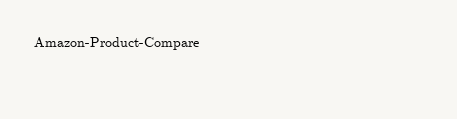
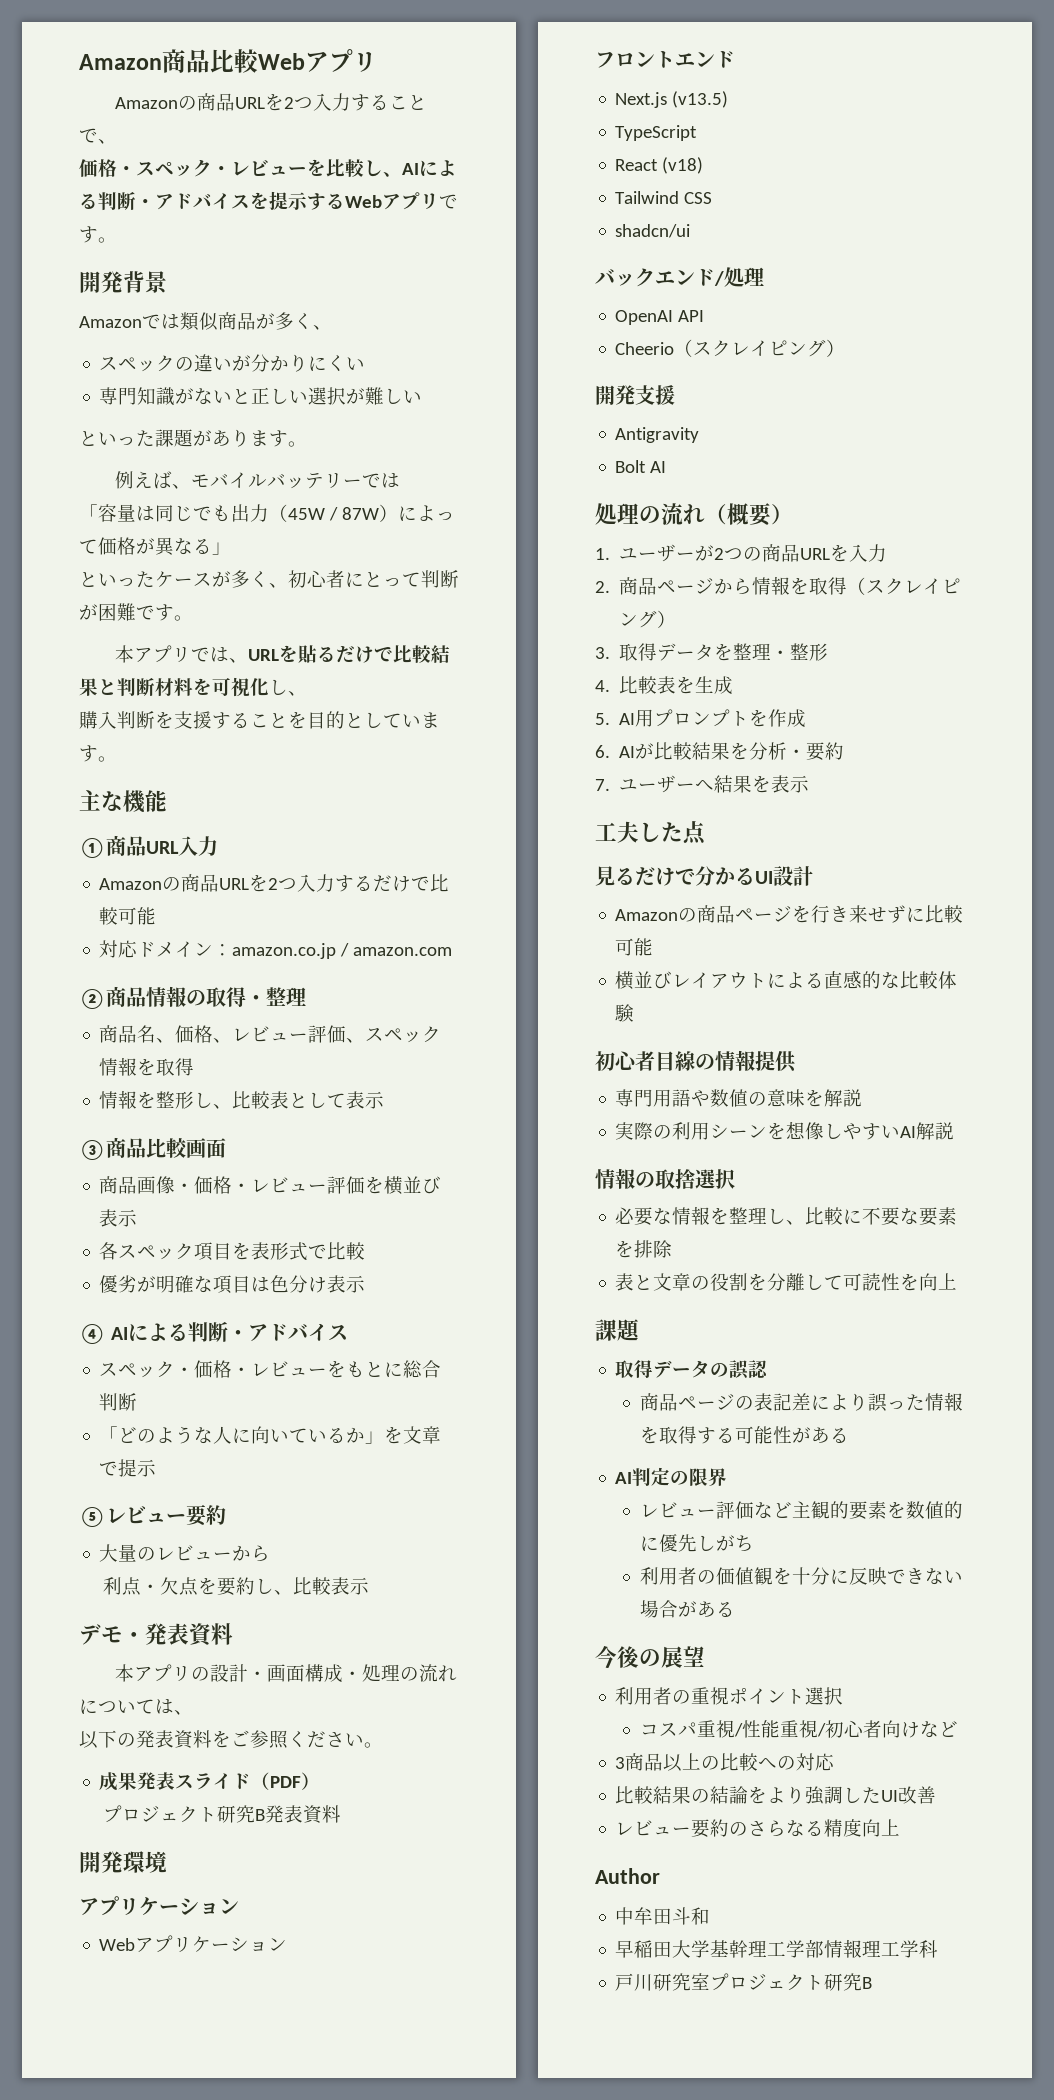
- Amazon-Product-Compare
+ Amazon商品比較Webアプリ
+ Amazonの商品URLを2つ入力することで、
+ 価格・スペック・レビューを比較し、AIによる判断・アドバイスを提示するWebアプリです。
+ 開発背景
+ Amazonでは類似商品が多く、
+ スペックの違いが分かりにくい
+ 専門知識がないと正しい選択が難しい
+ といった課題があります。
+ 例えば、モバイルバッテリーでは
+ 「容量は同じでも出力（45W / 87W）によって価格が異なる」
+ といったケースが多く、初心者にとって判断が困難です。
+ 本アプリでは、URLを貼るだけで比較結果と判断材料を可視化し、
+ 購入判断を支援することを目的としています。
+ 主な機能
+ ①商品URL入力
+ Amazonの商品URLを2つ入力するだけで比較可能
+ 対応ドメイン：amazon.co.jp / amazon.com
+ ②商品情報の取得・整理
+ 商品名、価格、レビュー評価、スペック情報を取得
+ 情報を整形し、比較表として表示
+ ③商品比較画面
+ 商品画像・価格・レビュー評価を横並び表示
+ 各スペック項目を表形式で比較
+ 優劣が明確な項目は色分け表示
+ ④ AIによる判断・アドバイス
+ スペック・価格・レビューをもとに総合判断
+ 「どのような人に向いているか」を文章で提示
+ ⑤レビュー要約
+ 大量のレビューから
+ 利点・欠点を要約し、比較表示
+ デモ・発表資料
+ 本アプリの設計・画面構成・処理の流れについては、
+ 以下の発表資料をご参照ください。
+ 成果発表スライド（PDF）
+ プロジェクト研究B発表資料
+ 開発環境
+ アプリケーション
+ Webアプリケーション
+ フロントエンド
+ Next.js (v13.5)
+ TypeScript
+ React (v18)
+ Tailwind CSS
+ shadcn/ui
+ バックエンド/処理
+ OpenAI API
+ Cheerio（スクレイピング）
+ 開発支援
+ Antigravity
+ Bolt AI
+ 処理の流れ（概要）
+ 1.ユーザーが2つの商品URLを入力
+ 2.商品ページから情報を取得（スクレイピング）
+ 3.取得データを整理・整形
+ 4.比較表を生成
+ 5. AI用プロンプトを作成
+ 6. AIが比較結果を分析・要約
+ 7.ユーザーへ結果を表示
+ 工夫した点
+ 見るだけで分かるUI設計
+ Amazonの商品ページを行き来せずに比較可能
+ 横並びレイアウトによる直感的な比較体験
+ 初心者目線の情報提供
+ 専門用語や数値の意味を解説
+ 実際の利用シーンを想像しやすいAI解説
+ 情報の取捨選択
+ 必要な情報を整理し、比較に不要な要素を排除
+ 表と文章の役割を分離して可読性を向上
+ 課題
+ 取得データの誤認
+ 商品ページの表記差により誤った情報を取得する可能性がある
+ AI判定の限界
+ レビュー評価など主観的要素を数値的に優先しがち
+ 利用者の価値観を十分に反映できない場合がある
+ 今後の展望
+ 利用者の重視ポイント選択
+ コスパ重視/性能重視/初心者向けなど
+ 3商品以上の比較への対応
+ 比較結果の結論をより強調したUI改善
+ レビュー要約のさらなる精度向上
+ Author
+ 中牟田斗和
+ 早稲田大学基幹理工学部情報理工学科
+ 戸川研究室プロジェクト研究B

